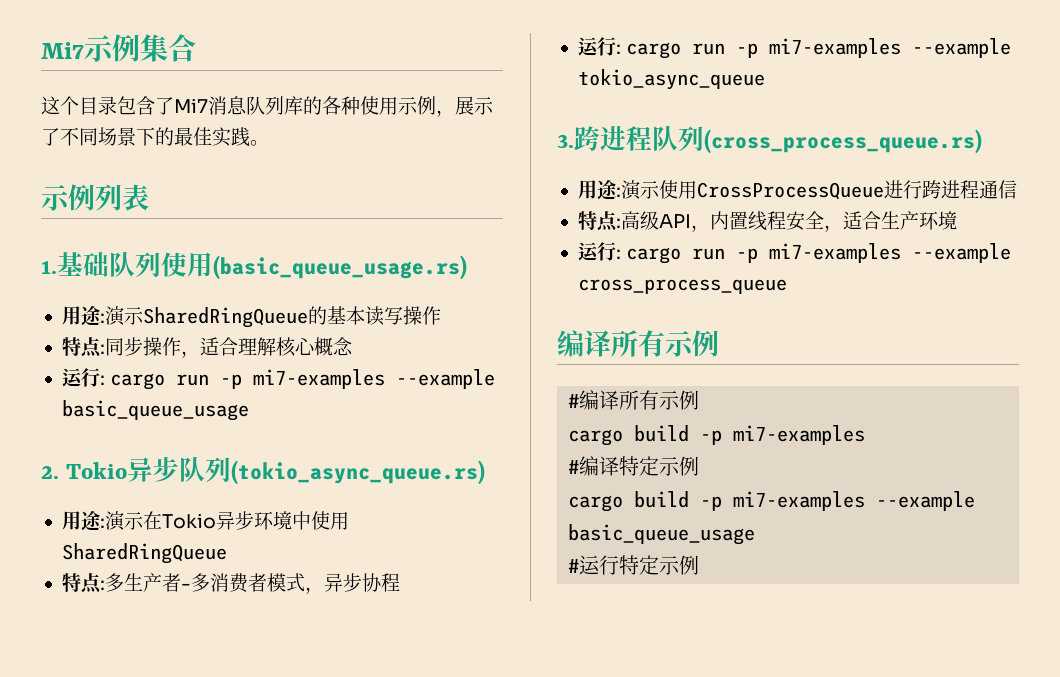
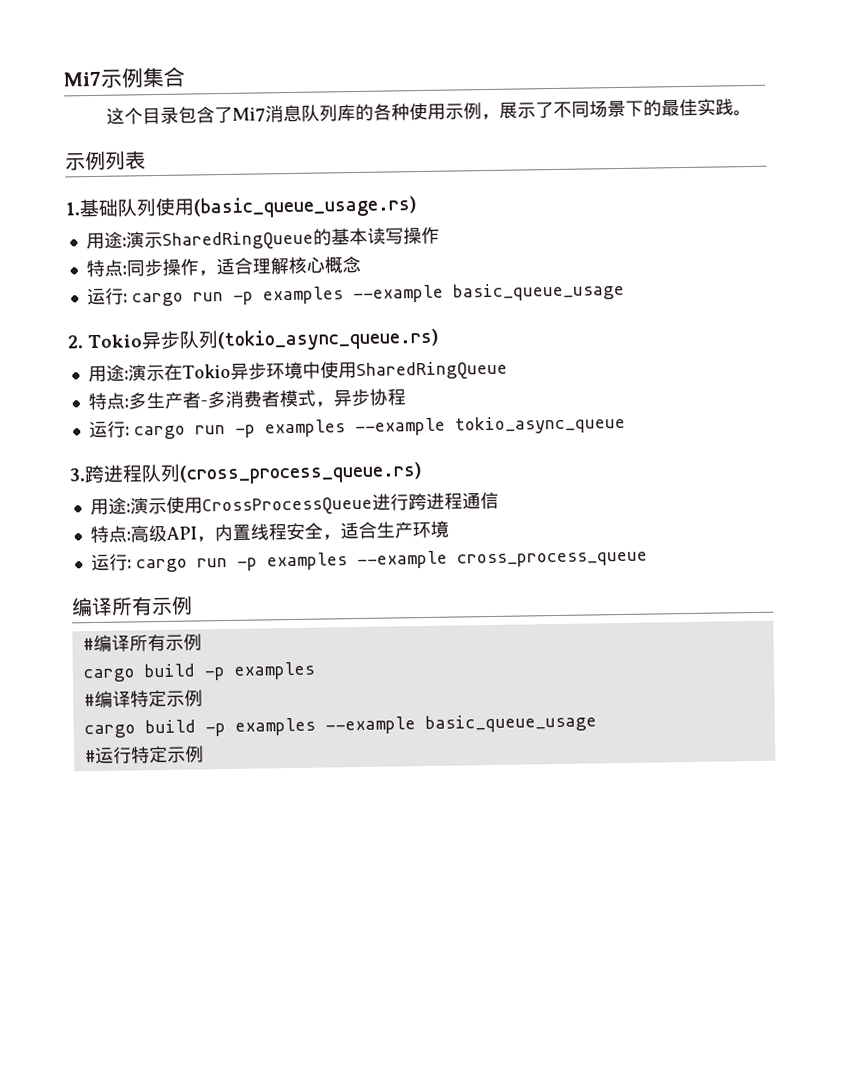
- 运行: cargo run -p mi7-examples --example basic_queue_usage
+ 运行: cargo run -p examples --example basic_queue_usage
- 运行: cargo run -p mi7-examples --example tokio_async_queue
+ 运行: cargo run -p examples --example tokio_async_queue
- 运行: cargo run -p mi7-examples --example cross_process_queue
+ 运行: cargo run -p examples --example cross_process_queue
  #编译所有示例
- cargo build -p mi7-examples
+ cargo build -p examples
- cargo build -p mi7-examples --example basic_queue_usage
+ cargo build -p examples --example basic_queue_usage

